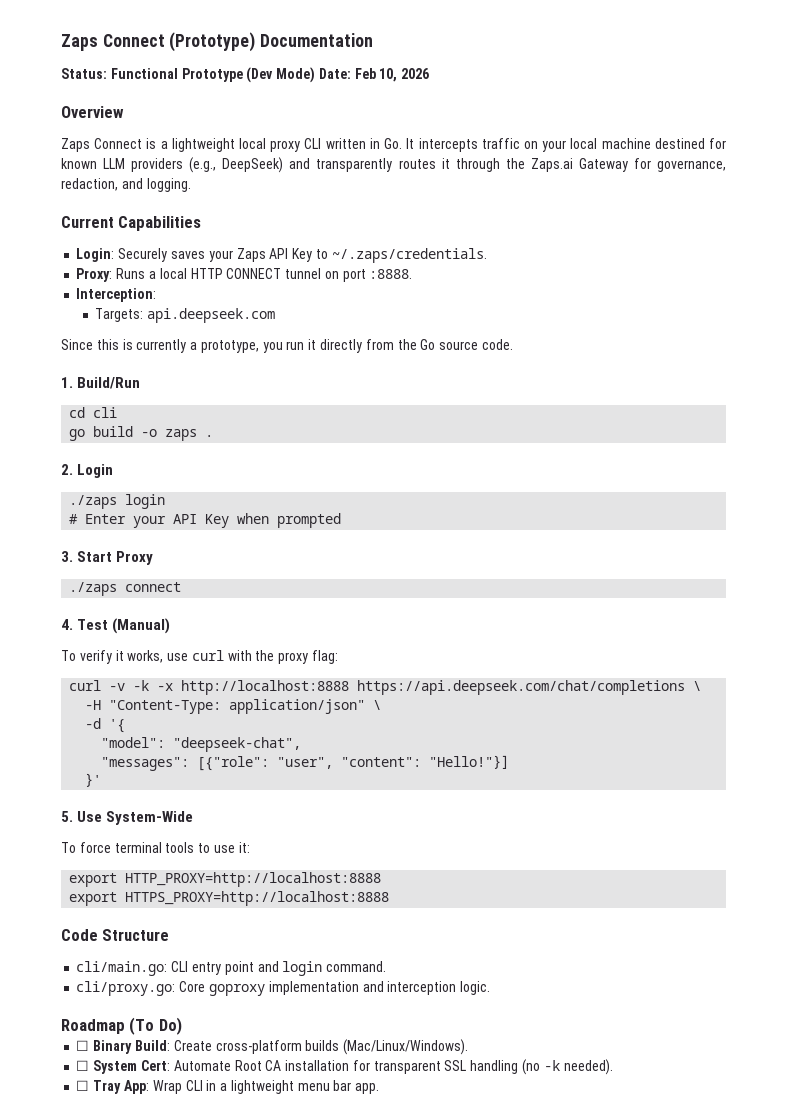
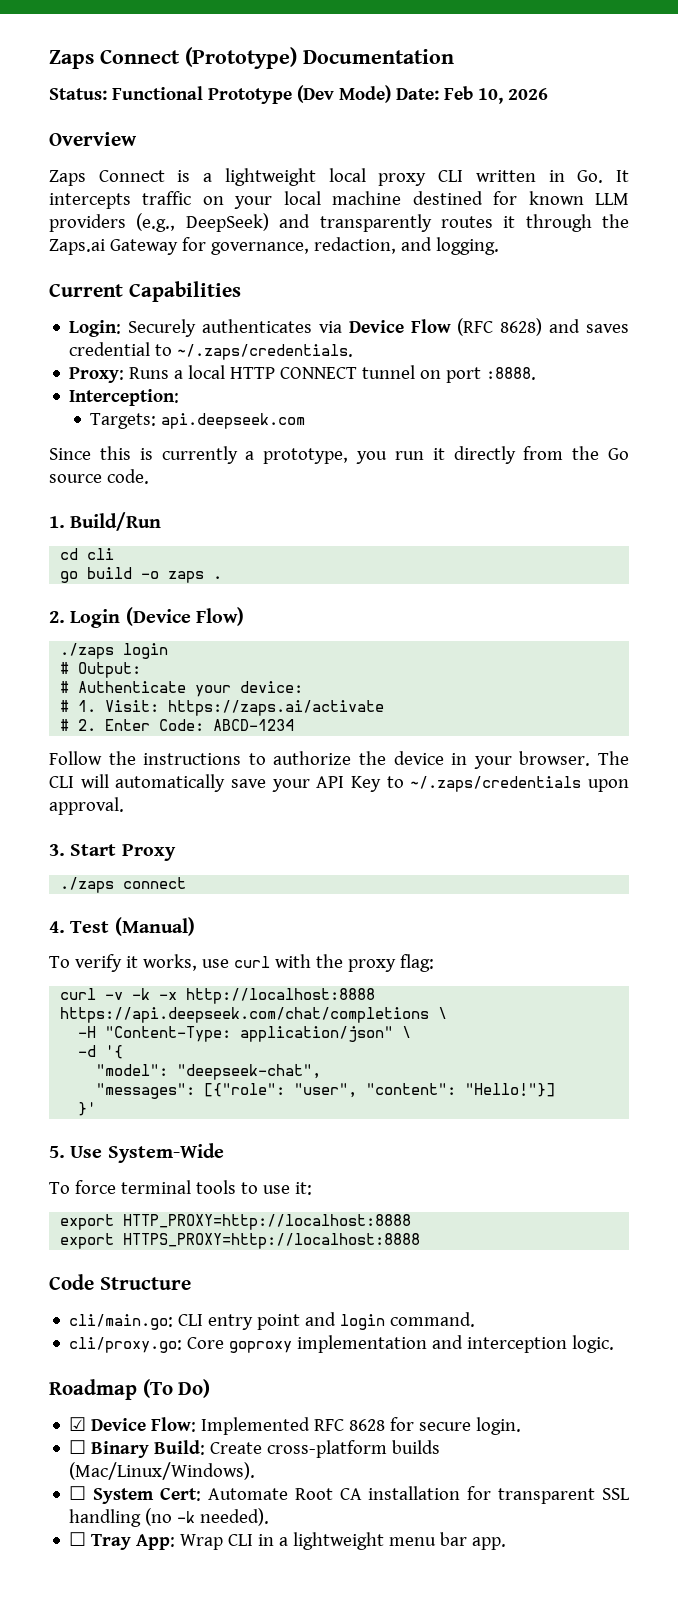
- Login: Securely saves your Zaps API Key to ~/.zaps/credentials.
+ Login: Securely authenticates via Device Flow (RFC 8628) and saves credential to ~/.zaps/credentials.
- 2. Login
+ 2. Login (Device Flow)
- # Enter your API Key when prompted
+ # Output:
+ # Authenticate your device:
+ # 1. Visit: https://zaps.ai/activate
+ # 2. Enter Code: ABCD-1234
+ Follow the instructions to authorize the device in your browser. The CLI will automatically save your API Key to ~/.zaps/credentials upon approval.
+ ☑ Device Flow: Implemented RFC 8628 for secure login.

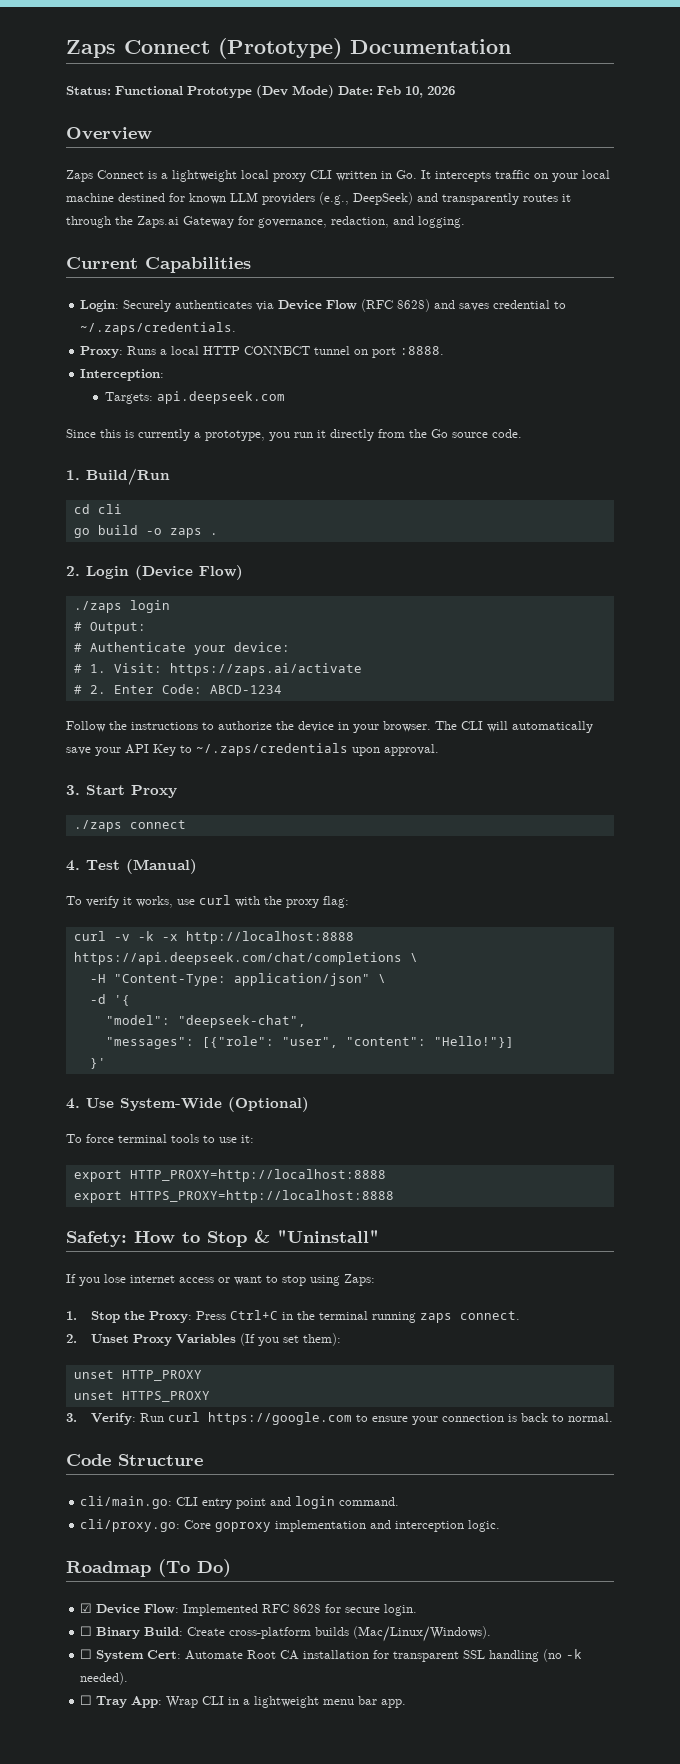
- 5. Use System-Wide
+ 4. Use System-Wide (Optional)
+ Safety: How to Stop & "Uninstall"
+ If you lose internet access or want to stop using Zaps:
+ 1. Stop the Proxy: Press Ctrl+C in the terminal running zaps connect.
+ 2. Unset Proxy Variables (If you set them):
+ unset HTTP_PROXY
+ unset HTTPS_PROXY
+ 3. Verify: Run curl https://google.com to ensure your connection is back to normal.

